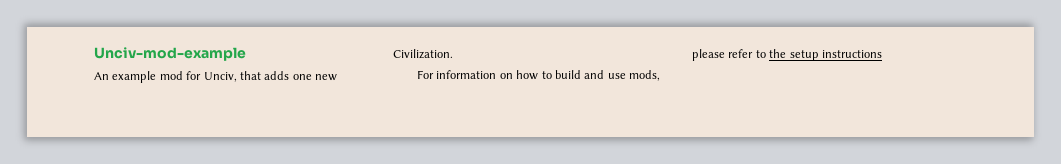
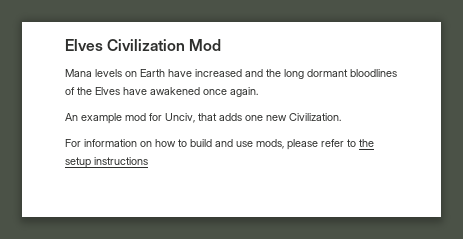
- Unciv-mod-example
+ Elves Civilization Mod
+ Mana levels on Earth have increased and the long dormant bloodlines of the Elves have awakened once again.

